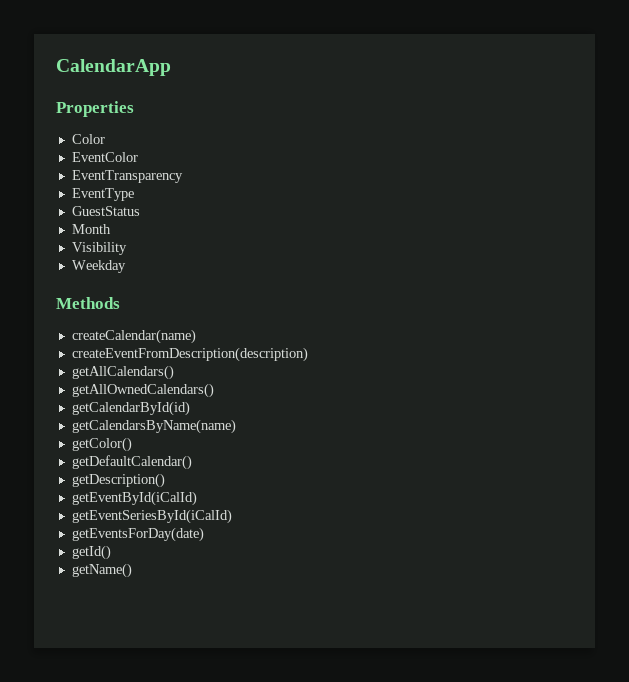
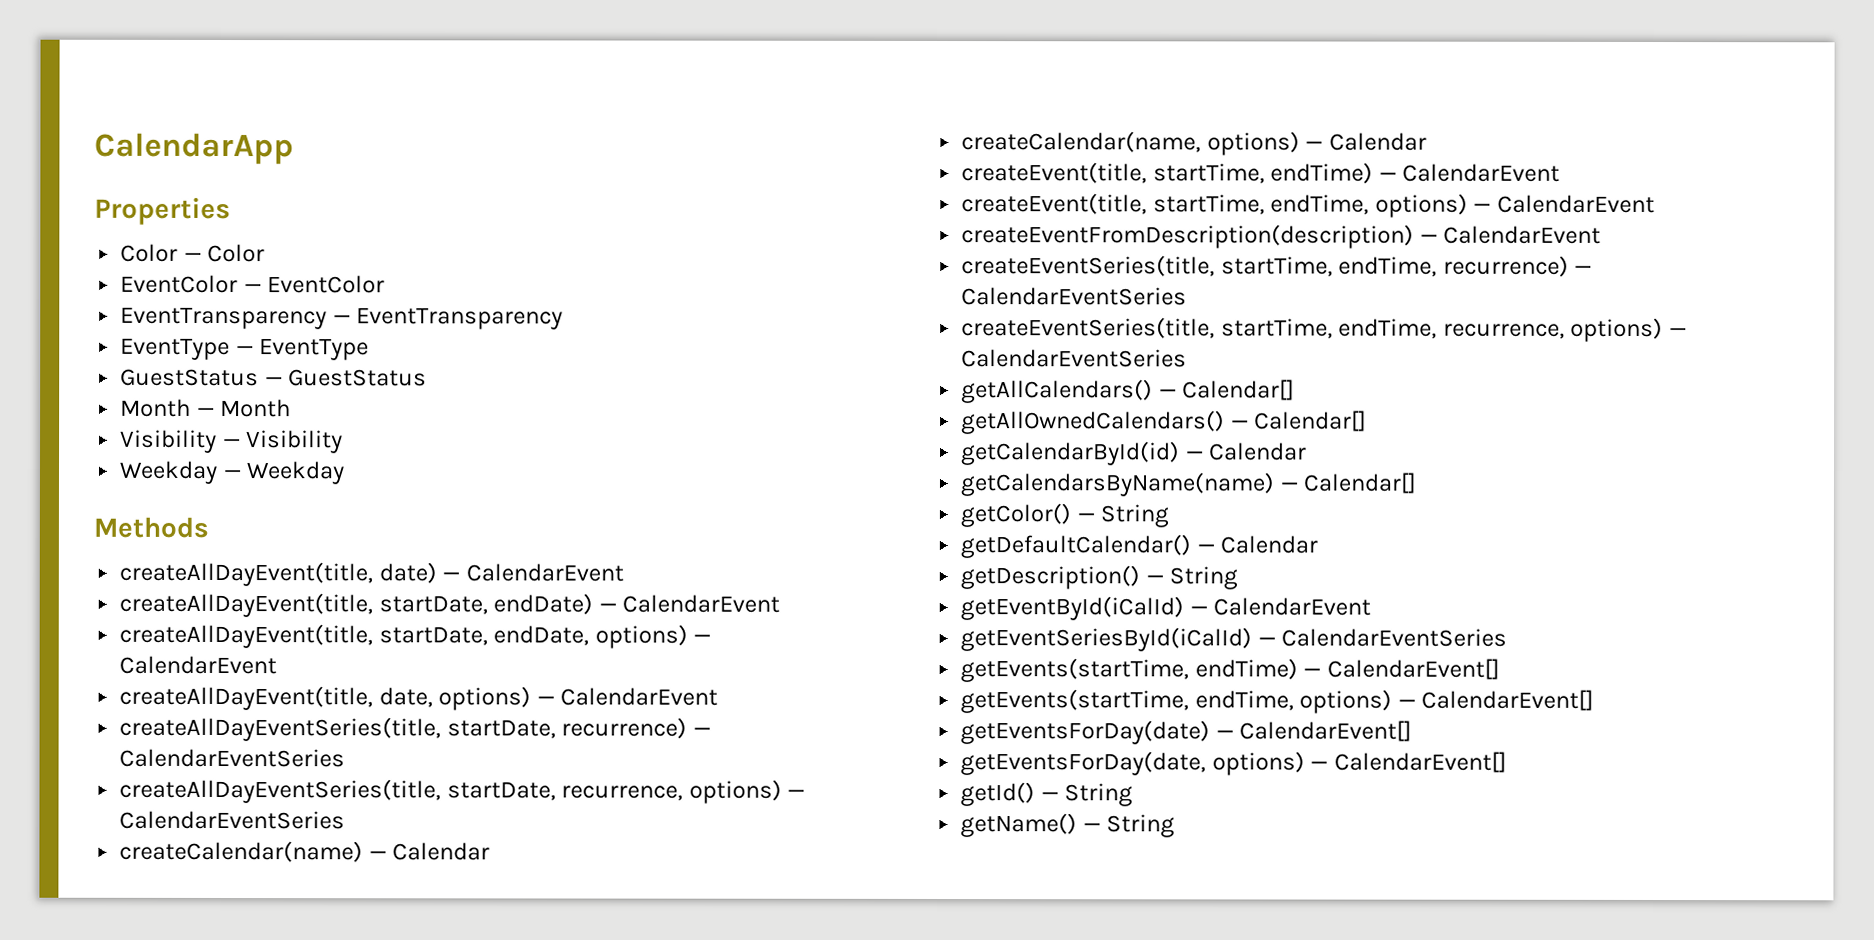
- Color
- EventColor
- EventTransparency
- EventType
- GuestStatus
- Month
- Visibility
- Weekday
+ Color — Color
+ EventColor — EventColor
+ EventTransparency — EventTransparency
+ EventType — EventType
+ GuestStatus — GuestStatus
+ Month — Month
+ Visibility — Visibility
+ Weekday — Weekday
- createCalendar(name)
- createEventFromDescription(description)
+ createAllDayEvent(title, date) — CalendarEvent
+ createAllDayEvent(title, startDate, endDate) — CalendarEvent
+ createAllDayEvent(title, startDate, endDate, options) — CalendarEvent
+ createAllDayEvent(title, date, options) — CalendarEvent
+ createAllDayEventSeries(title, startDate, recurrence) — CalendarEventSeries
+ createAllDayEventSeries(title, startDate, recurrence, options) — CalendarEventSeries
+ createCalendar(name) — Calendar
+ createCalendar(name, options) — Calendar
+ createEvent(title, startTime, endTime) — CalendarEvent
+ createEvent(title, startTime, endTime, options) — CalendarEvent
+ createEventFromDescription(description) — CalendarEvent
+ createEventSeries(title, startTime, endTime, recurrence) — CalendarEventSeries
+ createEventSeries(title, startTime, endTime, recurrence, options) — CalendarEventSeries
- getAllCalendars()
+ getAllCalendars() — Calendar[]
- getAllOwnedCalendars()
+ getAllOwnedCalendars() — Calendar[]
- getCalendarById(id)
+ getCalendarById(id) — Calendar
- getCalendarsByName(name)
+ getCalendarsByName(name) — Calendar[]
- getColor()
+ getColor() — String
- getDefaultCalendar()
+ getDefaultCalendar() — Calendar
- getDescription()
+ getDescription() — String
- getEventById(iCalId)
+ getEventById(iCalId) — CalendarEvent
- getEventSeriesById(iCalId)
- getEventsForDay(date)
+ getEventSeriesById(iCalId) — CalendarEventSeries
+ getEvents(startTime, endTime) — CalendarEvent[]
+ getEvents(startTime, endTime, options) — CalendarEvent[]
+ getEventsForDay(date) — CalendarEvent[]
+ getEventsForDay(date, options) — CalendarEvent[]
- getId()
+ getId() — String
- getName()
+ getName() — String

